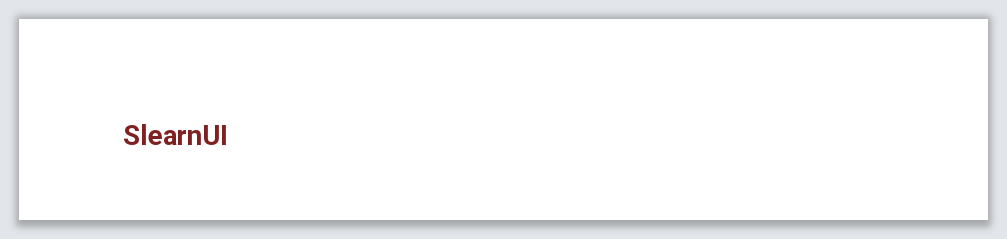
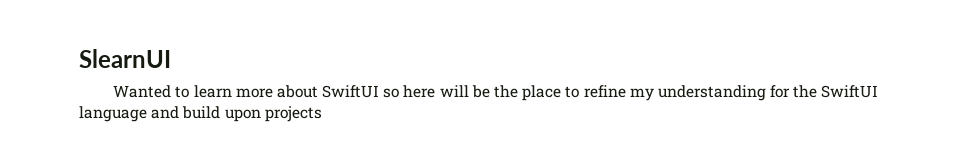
+ Wanted to learn more about SwiftUI so here will be the place to refine my understanding for the SwiftUI language and build upon projects

